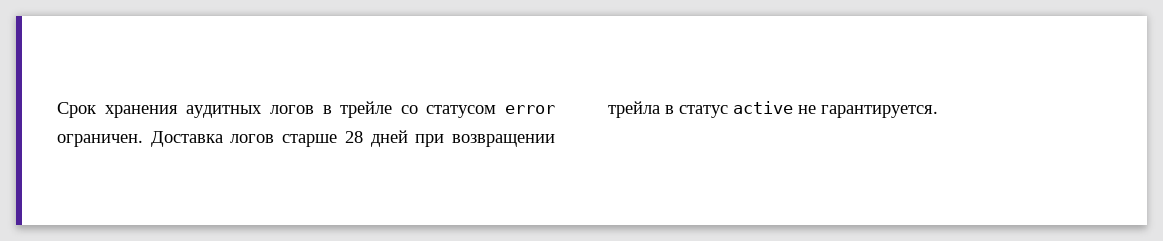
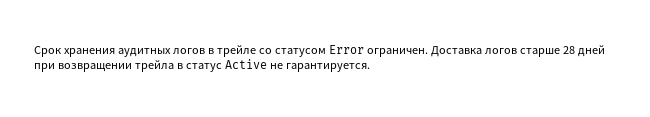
- Срок хранения аудитных логов в трейле со статусом error ограничен.
+ Срок хранения аудитных логов в трейле со статусом Error ограничен.
- Доставка логов старше 28 дней при возвращении трейла в статус active не гарантируется.
+ Доставка логов старше 28 дней при возвращении трейла в статус Active не гарантируется.

